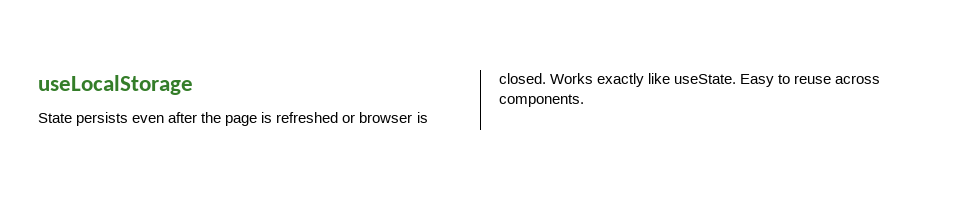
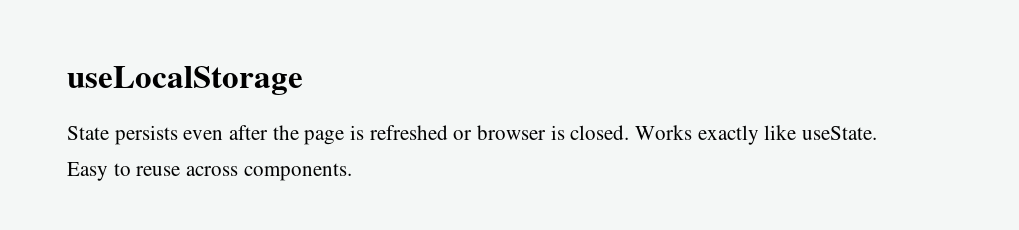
- Works exactly like useState. Easy to reuse across components.
+ Works exactly like useState.
+ Easy to reuse across components.

